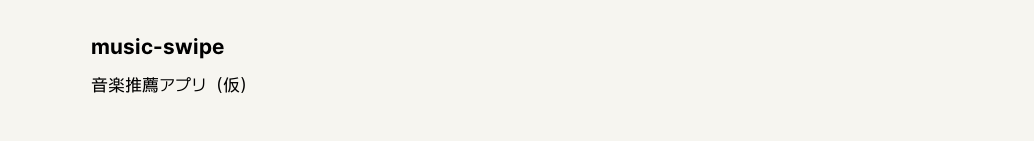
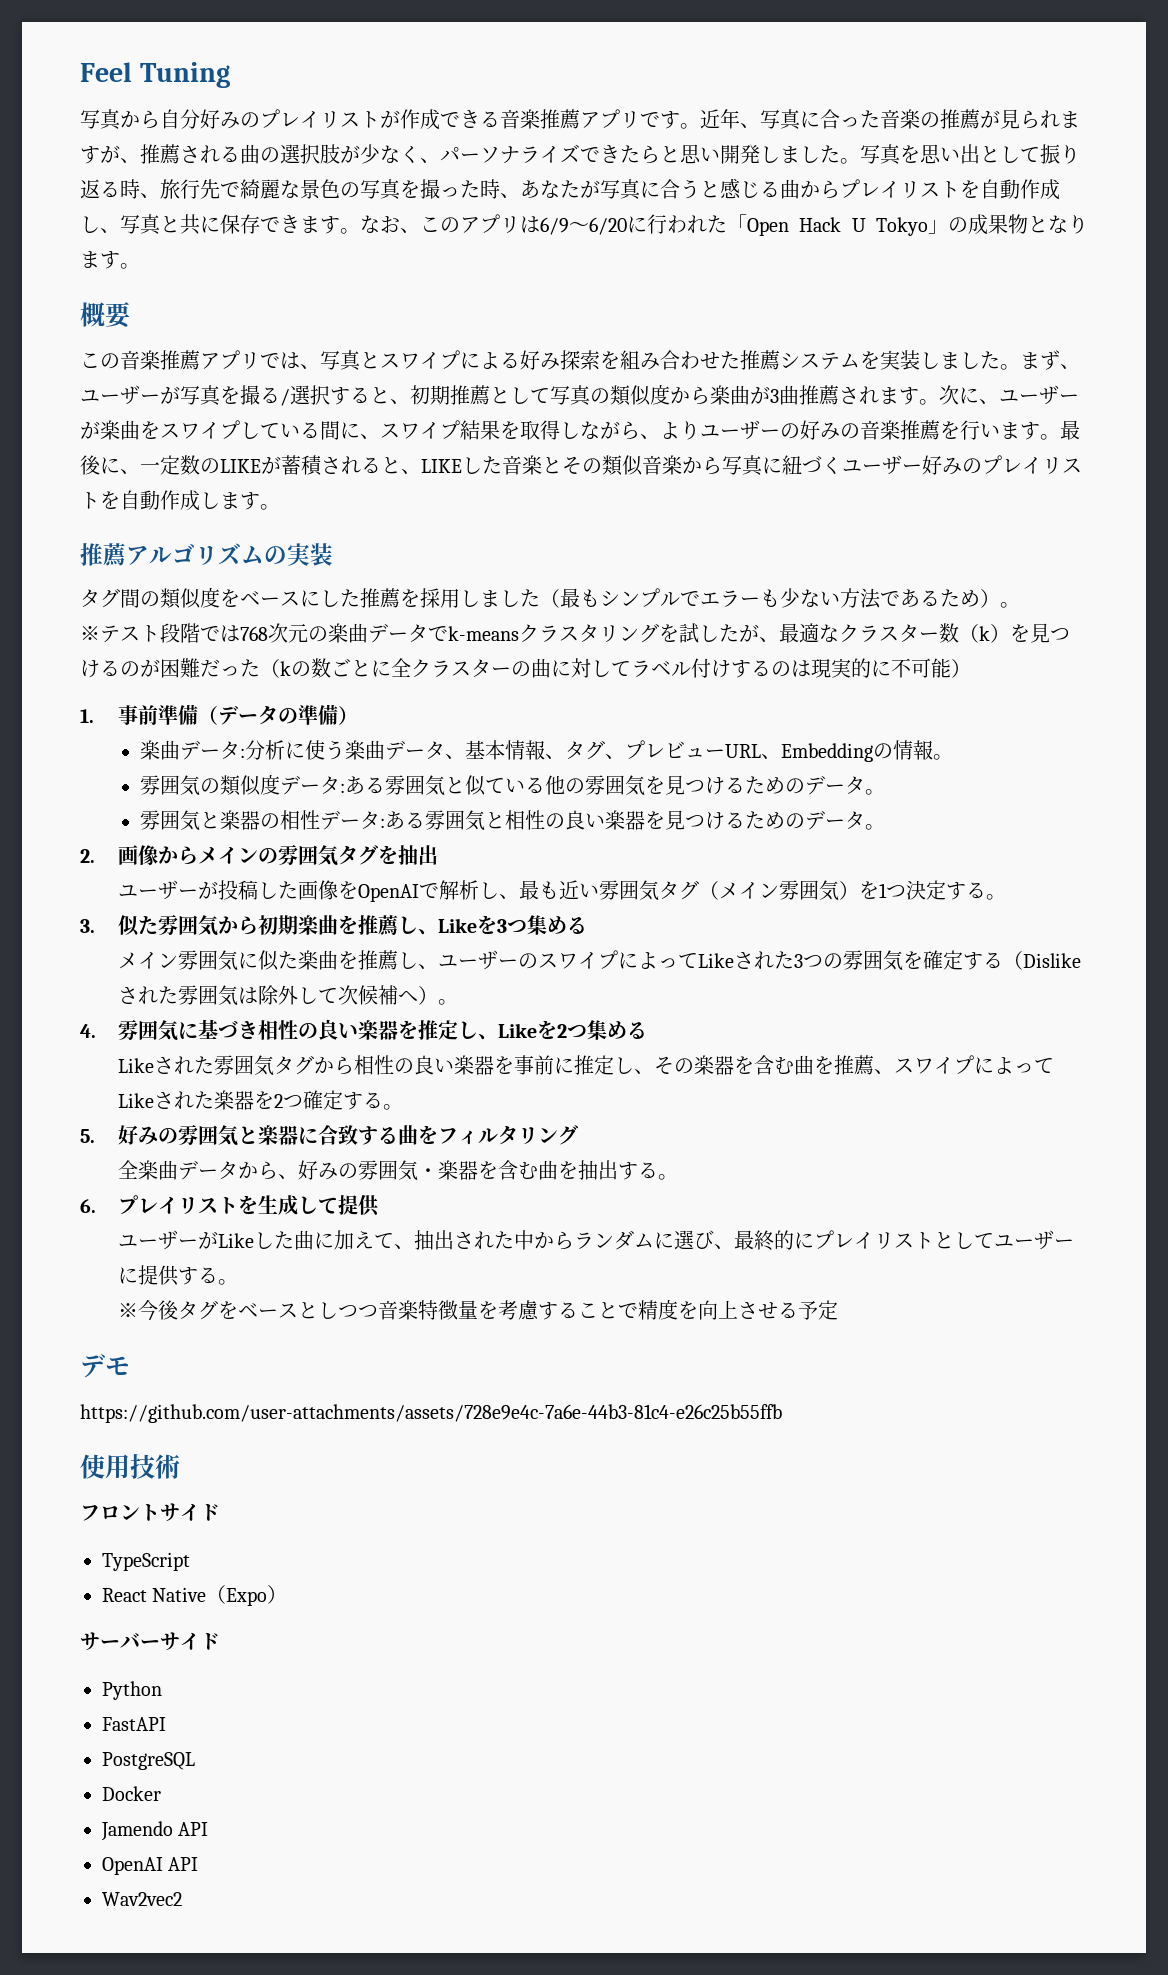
- music-swipe
- 音楽推薦アプリ（仮）
+ Feel Tuning
+ 写真から自分好みのプレイリストが作成できる音楽推薦アプリです。近年、写真に合った音楽の推薦が見られますが、推薦される曲の選択肢が少なく、パーソナライズできたらと思い開発しました。写真を思い出として振り返る時、旅行先で綺麗な景色の写真を撮った時、あなたが写真に合うと感じる曲からプレイリストを自動作成し、写真と共に保存できます。なお、このアプリは6/9～6/20に行われた「Open Hack U Tokyo」の成果物となります。
+ 概要
+ この音楽推薦アプリでは、写真とスワイプによる好み探索を組み合わせた推薦システムを実装しました。まず、ユーザーが写真を撮る/選択すると、初期推薦として写真の類似度から楽曲が3曲推薦されます。次に、ユーザーが楽曲をスワイプしている間に、スワイプ結果を取得しながら、よりユーザーの好みの音楽推薦を行います。最後に、一定数のLIKEが蓄積されると、LIKEした音楽とその類似音楽から写真に紐づくユーザー好みのプレイリストを自動作成します。
+ 推薦アルゴリズムの実装
+ タグ間の類似度をベースにした推薦を採用しました（最もシンプルでエラーも少ない方法であるため）。
+ ※テスト段階では768次元の楽曲データでk-meansクラスタリングを試したが、最適なクラスター数（k）を見つけるのが困難だった（kの数ごとに全クラスターの曲に対してラベル付けするのは現実的に不可能）
+ 1.事前準備（データの準備）
+ 楽曲データ:分析に使う楽曲データ、基本情報、タグ、プレビューURL、Embeddingの情報。
+ 雰囲気の類似度データ:ある雰囲気と似ている他の雰囲気を見つけるためのデータ。
+ 雰囲気と楽器の相性データ:ある雰囲気と相性の良い楽器を見つけるためのデータ。
+ 2.画像からメインの雰囲気タグを抽出
+ ユーザーが投稿した画像をOpenAIで解析し、最も近い雰囲気タグ（メイン雰囲気）を1つ決定する。
+ 3.似た雰囲気から初期楽曲を推薦し、Likeを3つ集める
+ メイン雰囲気に似た楽曲を推薦し、ユーザーのスワイプによってLikeされた3つの雰囲気を確定する（Dislikeされた雰囲気は除外して次候補へ）。
+ 4.雰囲気に基づき相性の良い楽器を推定し、Likeを2つ集める
+ Likeされた雰囲気タグから相性の良い楽器を事前に推定し、その楽器を含む曲を推薦、スワイプによってLikeされた楽器を2つ確定する。
+ 5.好みの雰囲気と楽器に合致する曲をフィルタリング
+ 全楽曲データから、好みの雰囲気・楽器を含む曲を抽出する。
+ 6.プレイリストを生成して提供
+ ユーザーがLikeした曲に加えて、抽出された中からランダムに選び、最終的にプレイリストとしてユーザーに提供する。
+ ※今後タグをベースとしつつ音楽特徴量を考慮することで精度を向上させる予定
+ デモ
+ https://github.com/user-attachments/assets/728e9e4c-7a6e-44b3-81c4-e26c25b55ffb
+ 使用技術
+ フロントサイド
+ TypeScript
+ React Native（Expo）
+ サーバーサイド
+ Python
+ FastAPI
+ PostgreSQL
+ Docker
+ Jamendo API
+ OpenAI API
+ Wav2vec2

